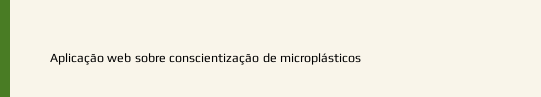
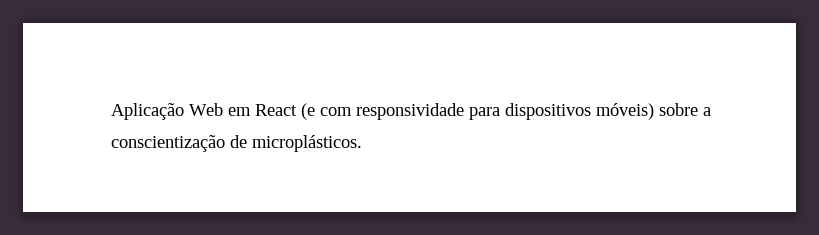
- Aplicação web sobre conscientização de microplásticos
+ Aplicação Web em React (e com responsividade para dispositivos móveis) sobre a conscientização de microplásticos.

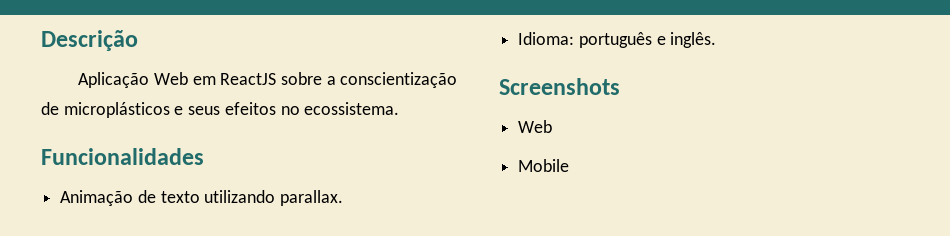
+ Descrição
- Aplicação Web em React (e com responsividade para dispositivos móveis) sobre a conscientização de microplásticos.
+ Aplicação Web em ReactJS sobre a conscientização de microplásticos e seus efeitos no ecossistema.
+ Funcionalidades
+ Animação de texto utilizando parallax.
+ Idioma: português e inglês.
+ Screenshots
+ Web
+ Mobile

